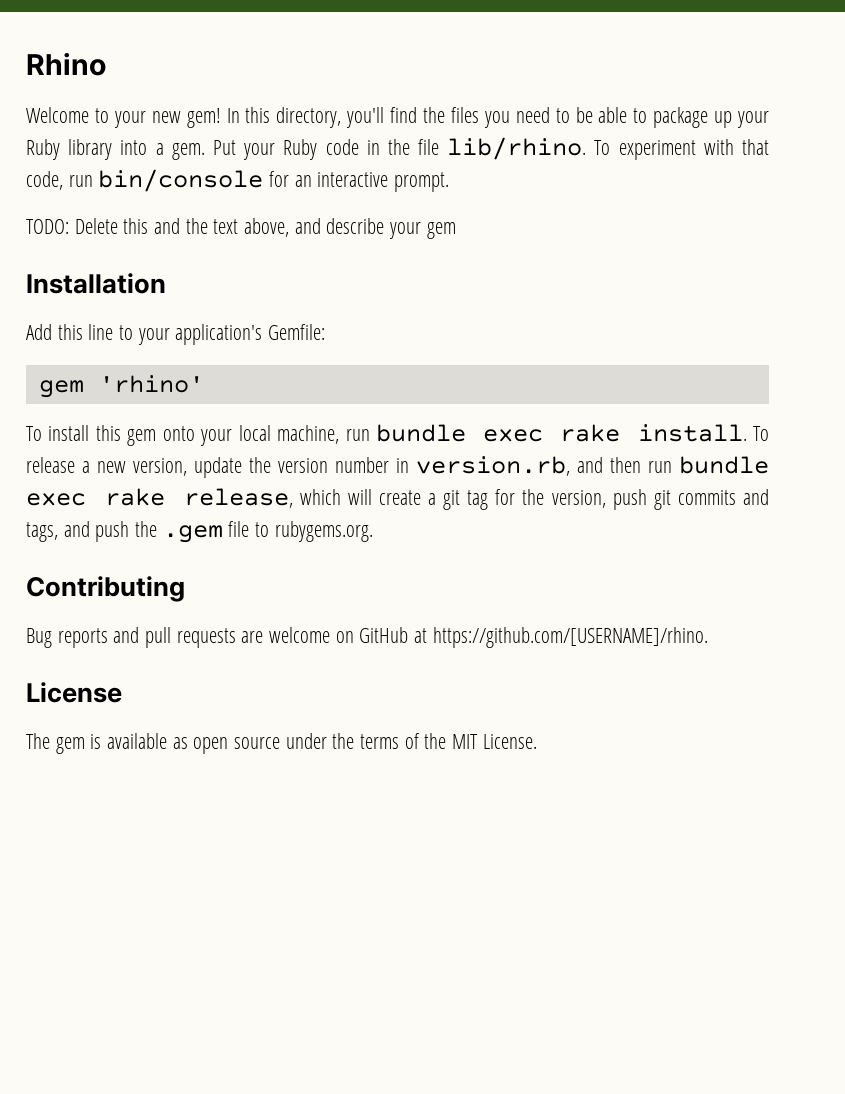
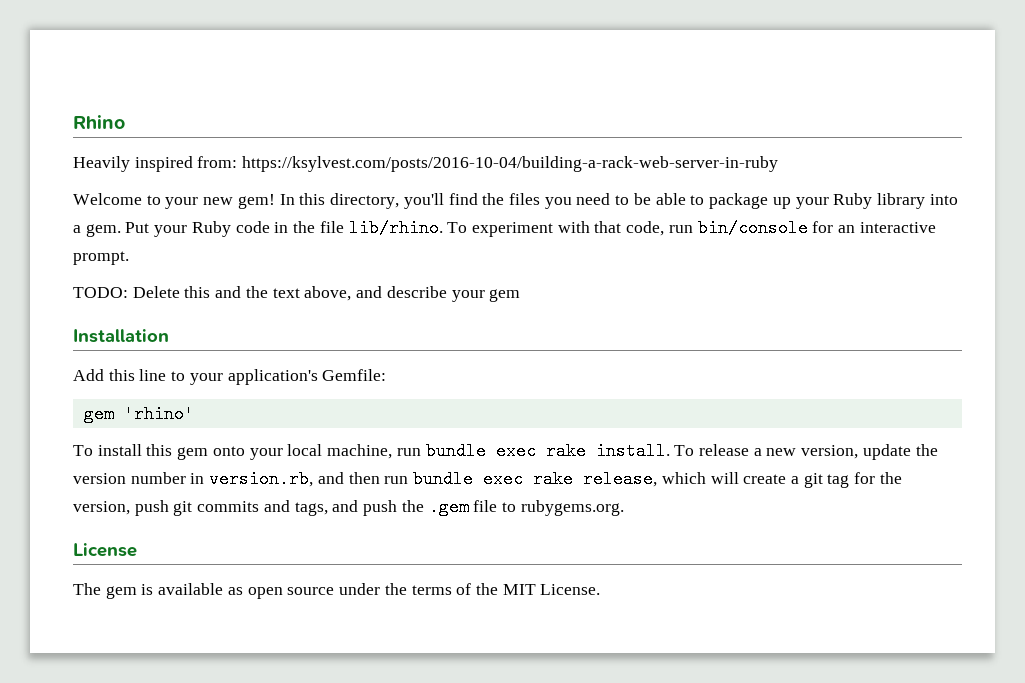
+ Heavily inspired from: https://ksylvest.com/posts/2016-10-04/building-a-rack-web-server-in-ruby
- Contributing
- Bug reports and pull requests are welcome on GitHub at https://github.com/[USERNAME]/rhino.

